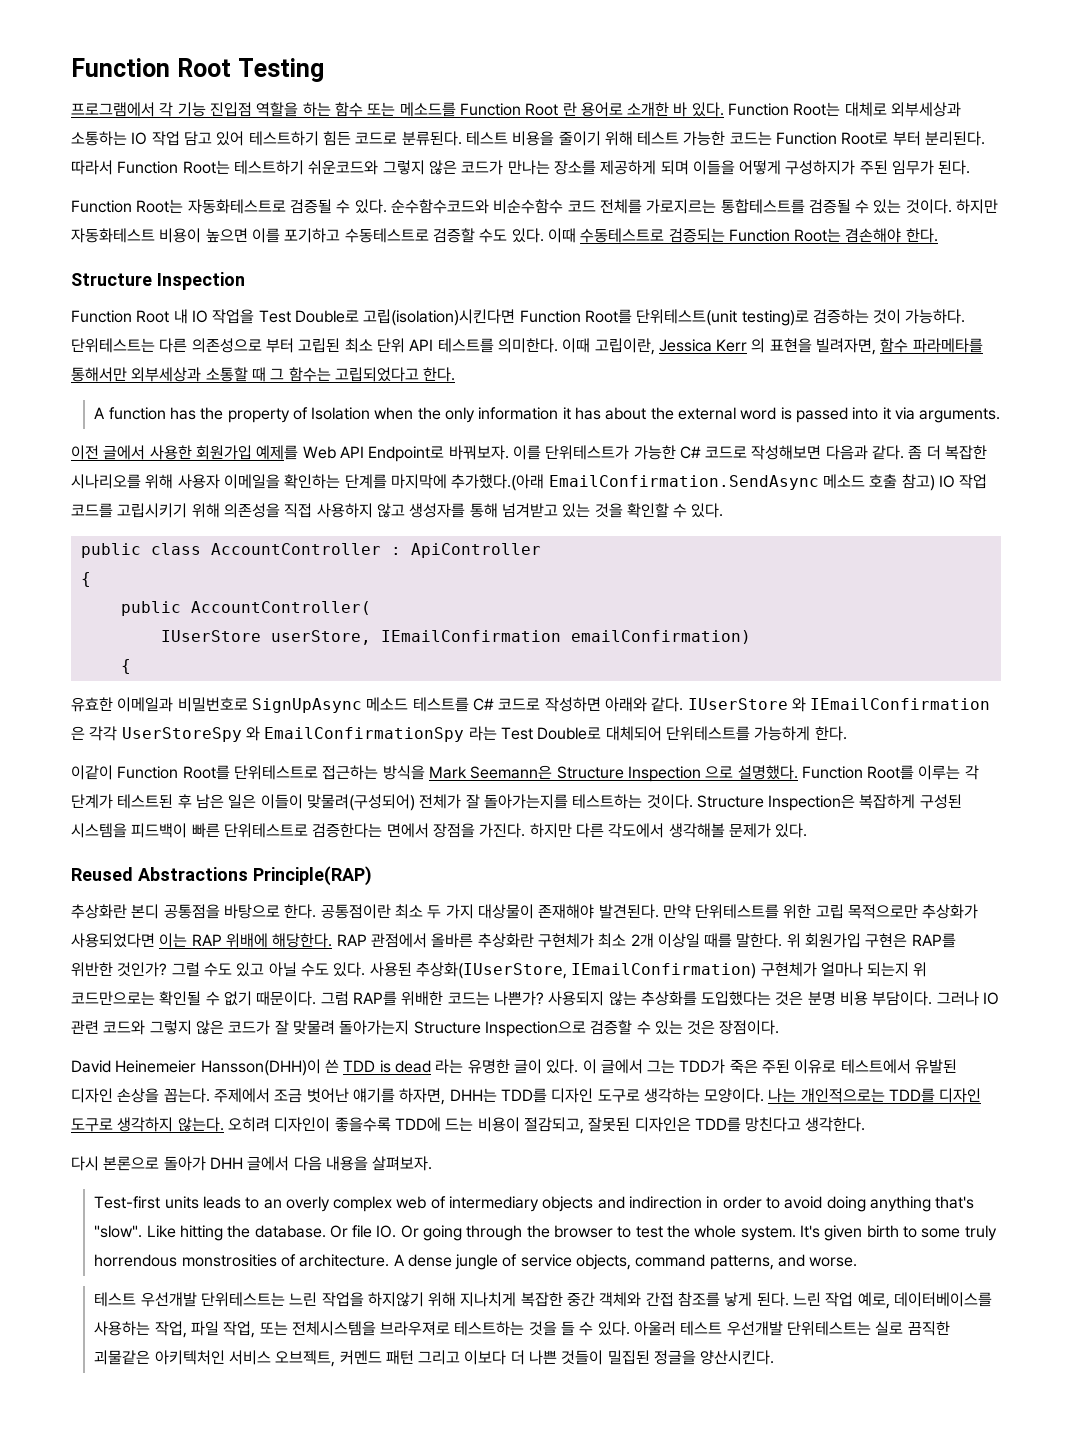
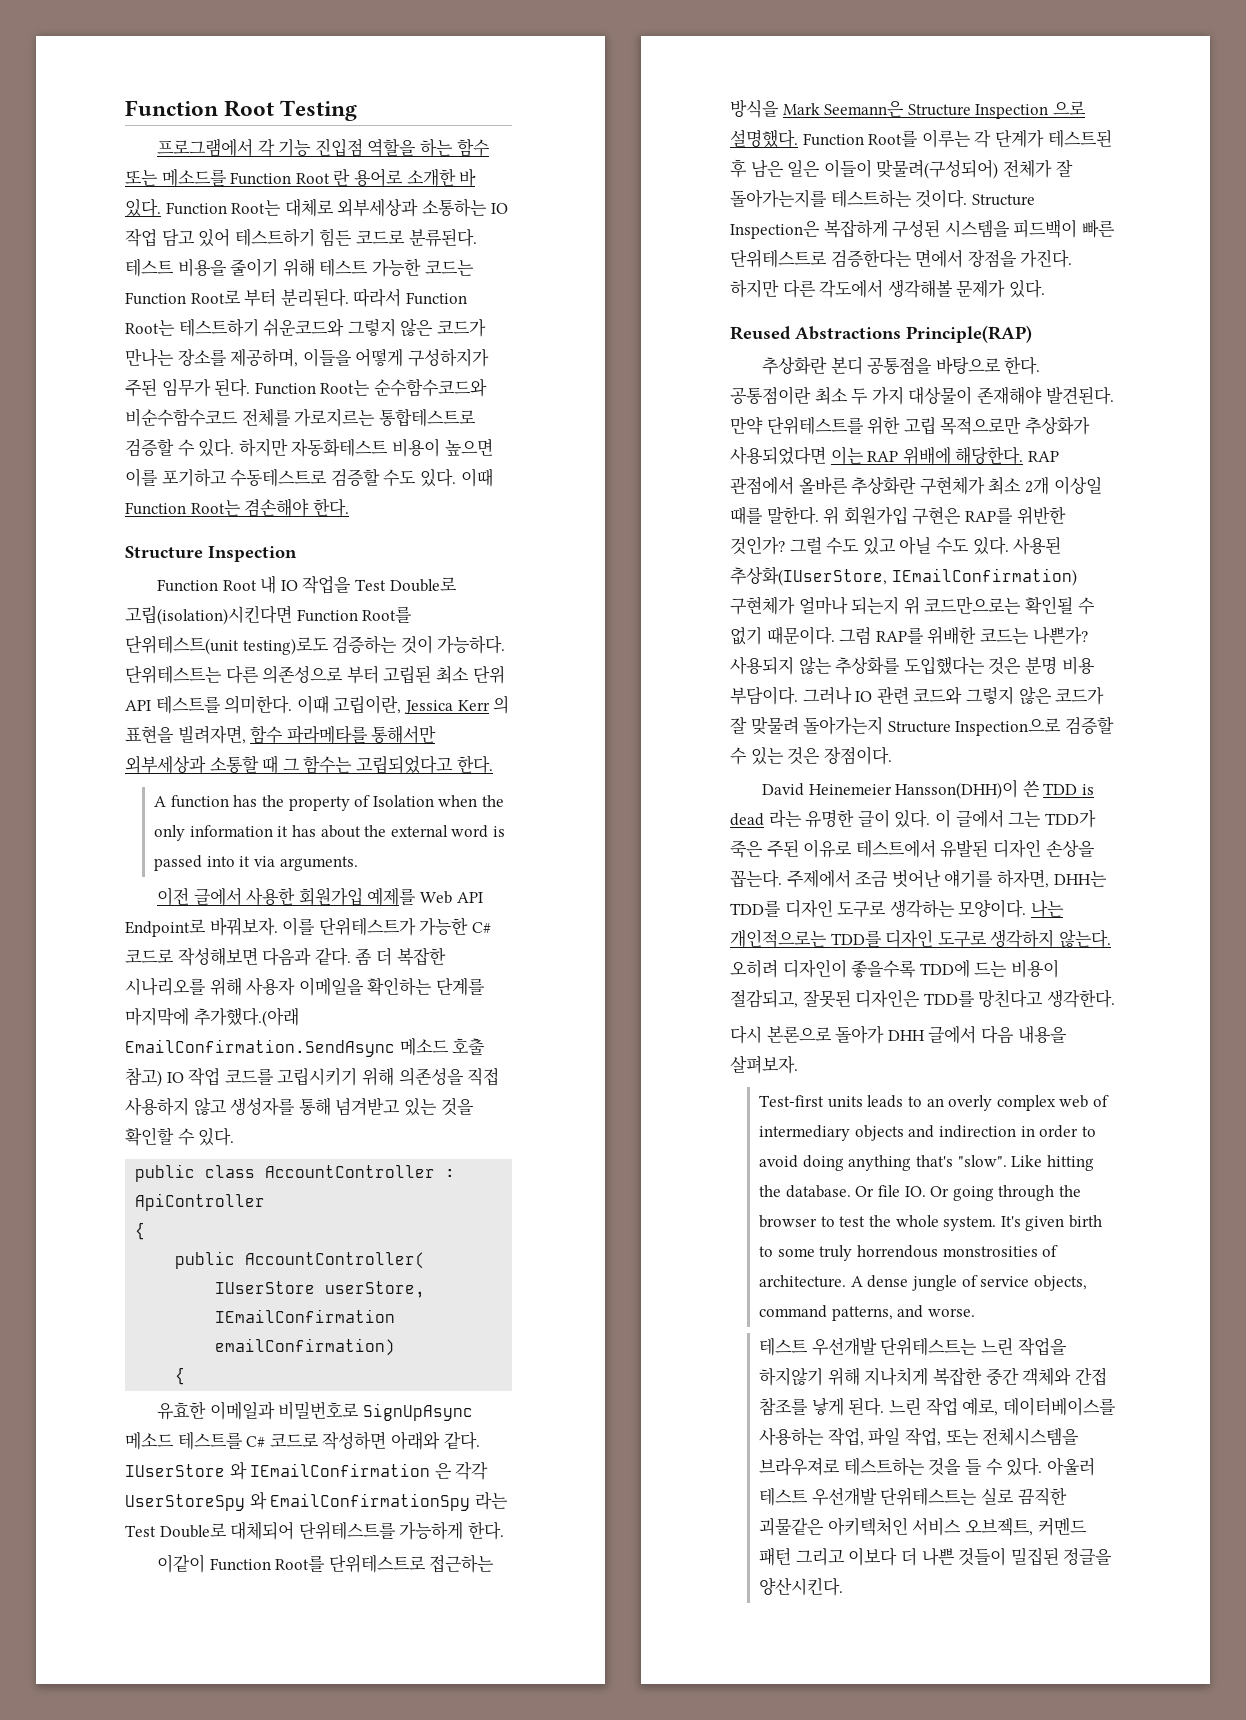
- 따라서 Function Root는 테스트하기 쉬운코드와 그렇지 않은 코드가 만나는 장소를 제공하게 되며 이들을 어떻게 구성하지가 주된 임무가 된다.
- Function Root는 자동화테스트로 검증될 수 있다. 순수함수코드와 비순수함수 코드 전체를 가로지르는 통합테스트를 검증될 수 있는 것이다.
+ 따라서 Function Root는 테스트하기 쉬운코드와 그렇지 않은 코드가 만나는 장소를 제공하며, 이들을 어떻게 구성하지가 주된 임무가 된다. Function Root는 순수함수코드와 비순수함수코드 전체를 가로지르는 통합테스트로 검증할 수 있다.
- 이때 수동테스트로 검증되는 Function Root는 겸손해야 한다.
+ 이때 Function Root는 겸손해야 한다.
- Function Root 내 IO 작업을 Test Double로 고립(isolation)시킨다면 Function Root를 단위테스트(unit testing)로 검증하는 것이 가능하다.
+ Function Root 내 IO 작업을 Test Double로 고립(isolation)시킨다면 Function Root를 단위테스트(unit testing)로도 검증하는 것이 가능하다.

